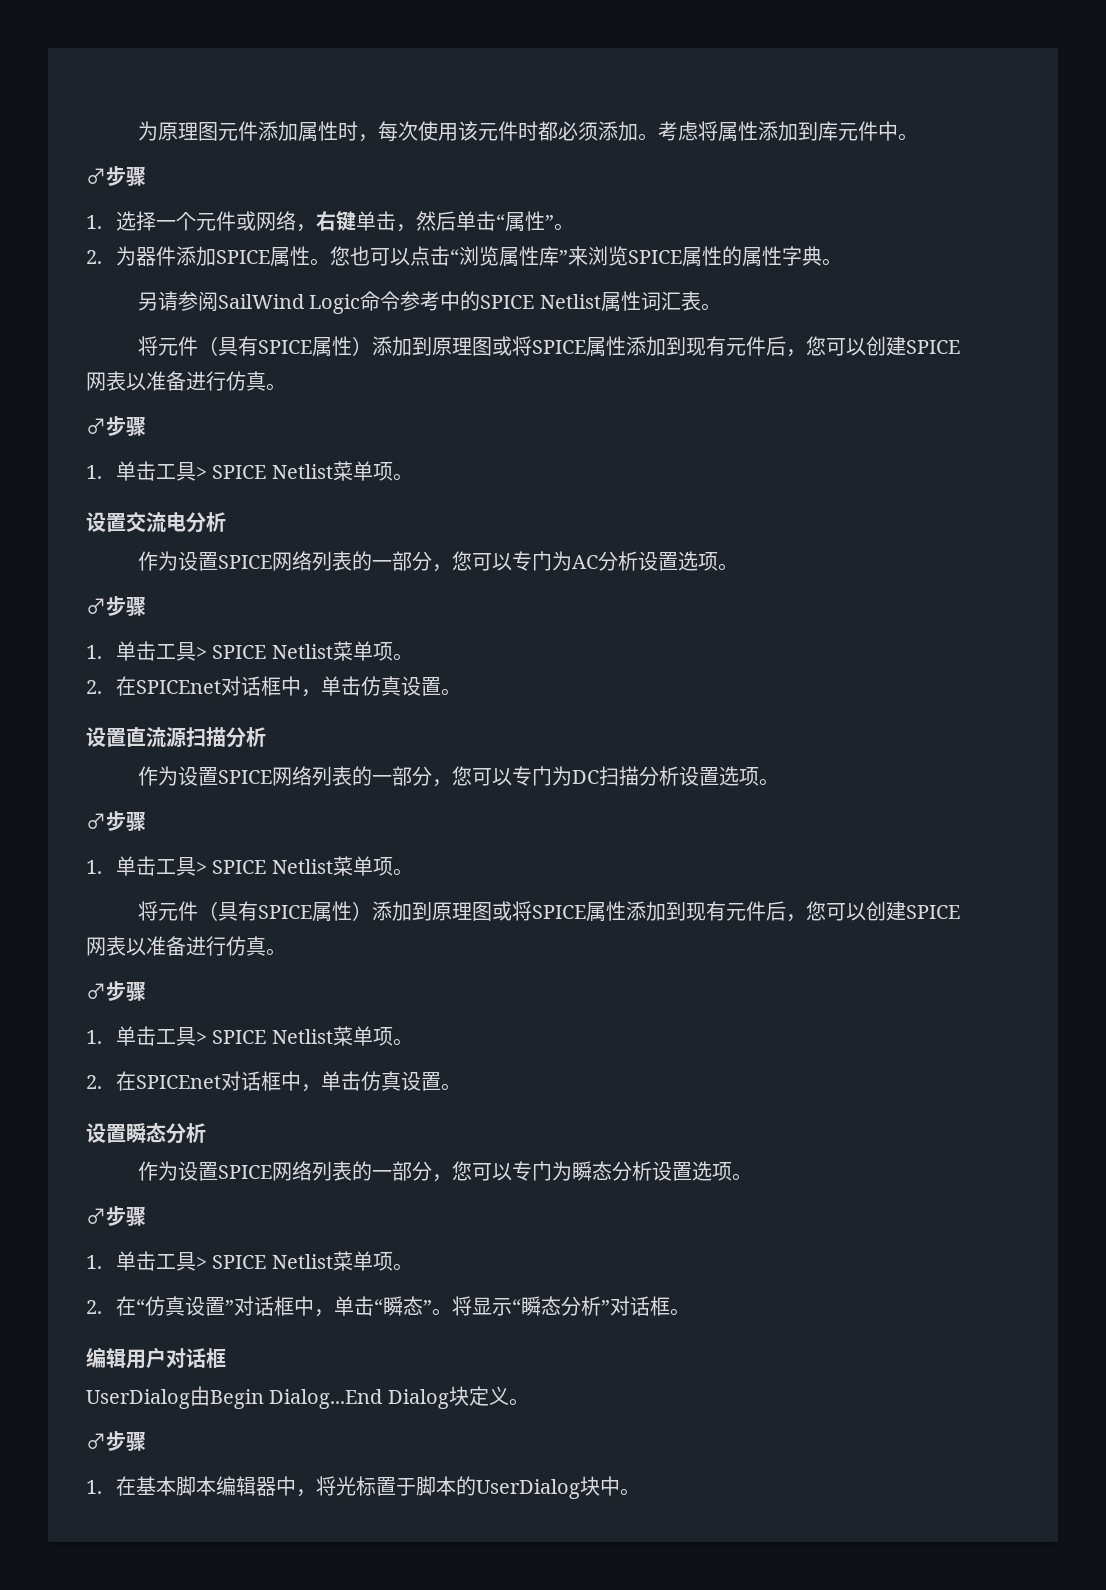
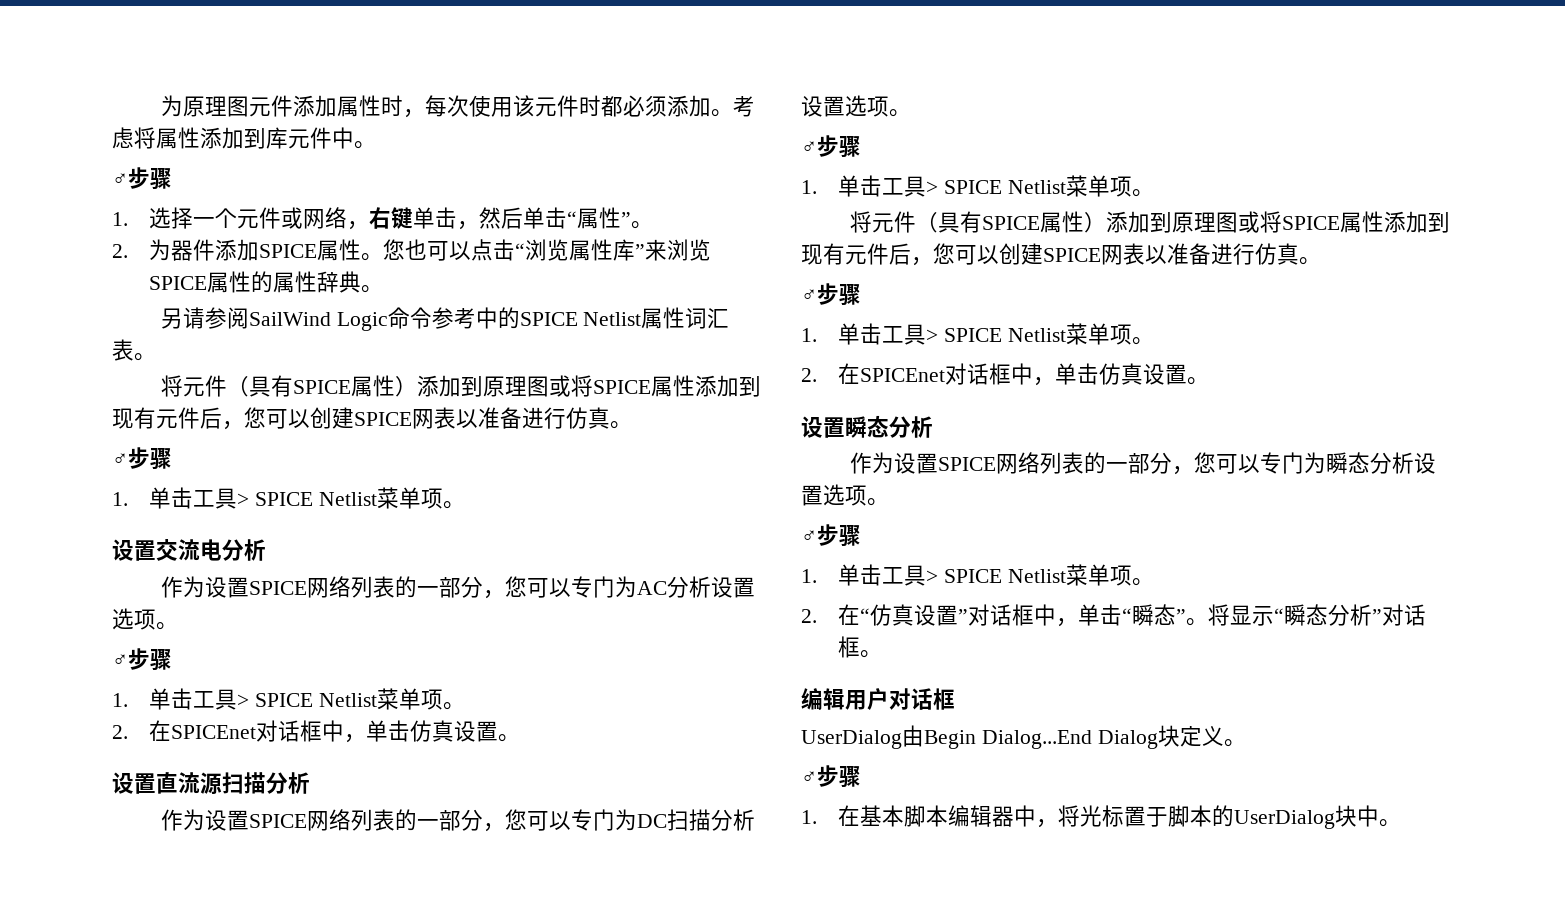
- 您也可以点击“浏览属性库”来浏览SPICE属性的属性字典。
+ 您也可以点击“浏览属性库”来浏览SPICE属性的属性辞典。

